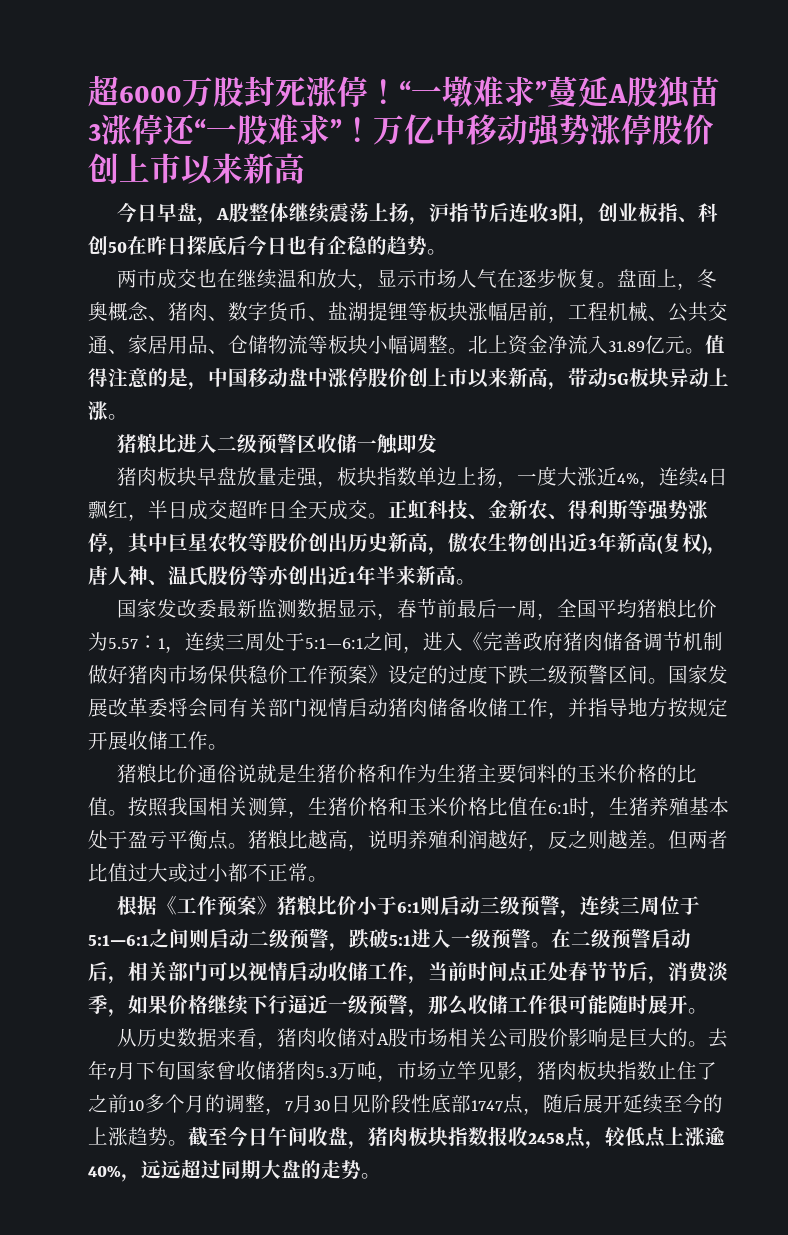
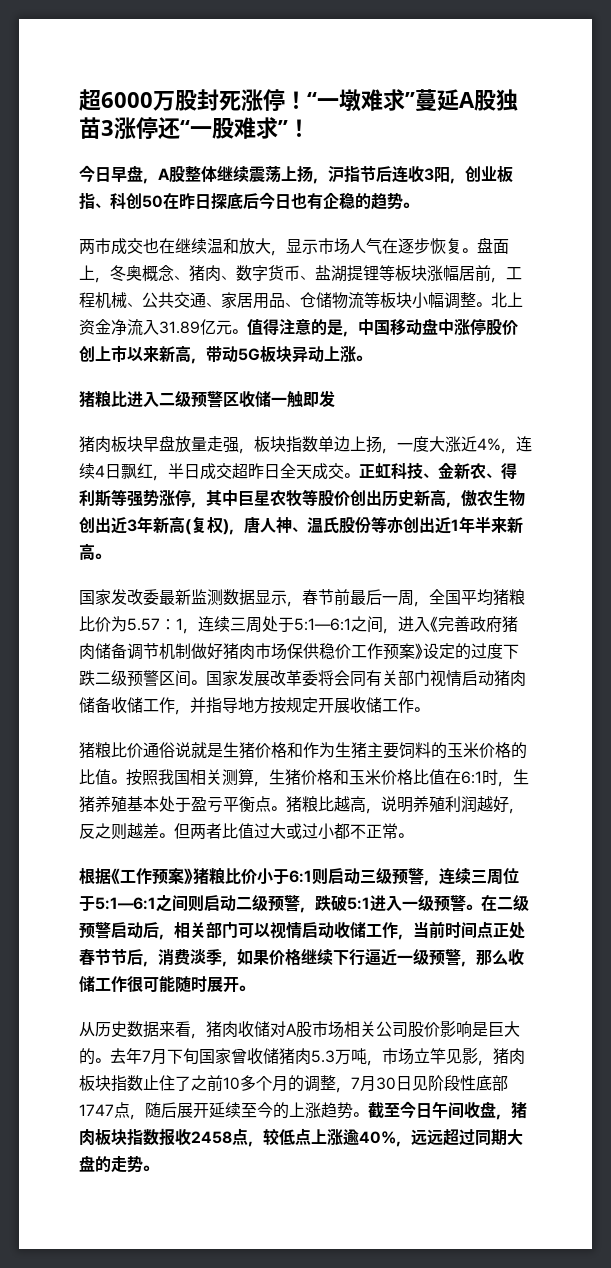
- 万亿中移动强势涨停股价创上市以来新高

